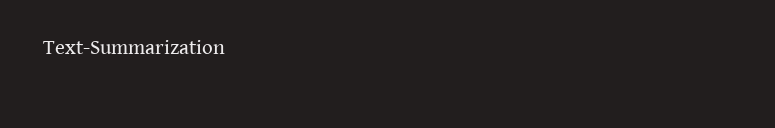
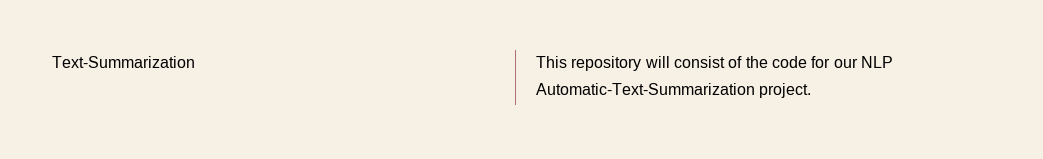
+ This repository will consist of the code for our NLP Automatic-Text-Summarization project.

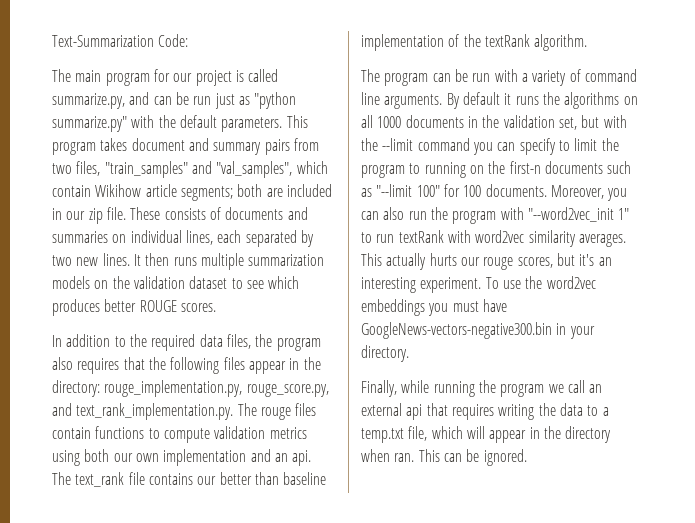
- Text-Summarization
- This repository will consist of the code for our NLP Automatic-Text-Summarization project.
+ Text-Summarization Code:
+ The main program for our project is called summarize.py, and can be run just as "python summarize.py" with the default parameters. This program takes document and summary pairs from two files, "train_samples" and "val_samples", which contain Wikihow article segments; both are included in our zip file. These consists of documents and summaries on individual lines, each separated by two new lines. It then runs multiple summarization models on the validation dataset to see which produces better ROUGE scores.
+ In addition to the required data files, the program also requires that the following files appear in the directory: rouge_implementation.py, rouge_score.py, and text_rank_implementation.py. The rouge files contain functions to compute validation metrics using both our own implementation and an api. The text_rank file contains our better than baseline implementation of the textRank algorithm.
+ The program can be run with a variety of command line arguments. By default it runs the algorithms on all 1000 documents in the validation set, but with the --limit command you can specify to limit the program to running on the first-n documents such as "--limit 100" for 100 documents. Moreover, you can also run the program with "--word2vec_init 1" to run textRank with word2vec similarity averages. This actually hurts our rouge scores, but it's an interesting experiment. To use the word2vec embeddings you must have GoogleNews-vectors-negative300.bin in your directory.
+ Finally, while running the program we call an external api that requires writing the data to a temp.txt file, which will appear in the directory when ran. This can be ignored.

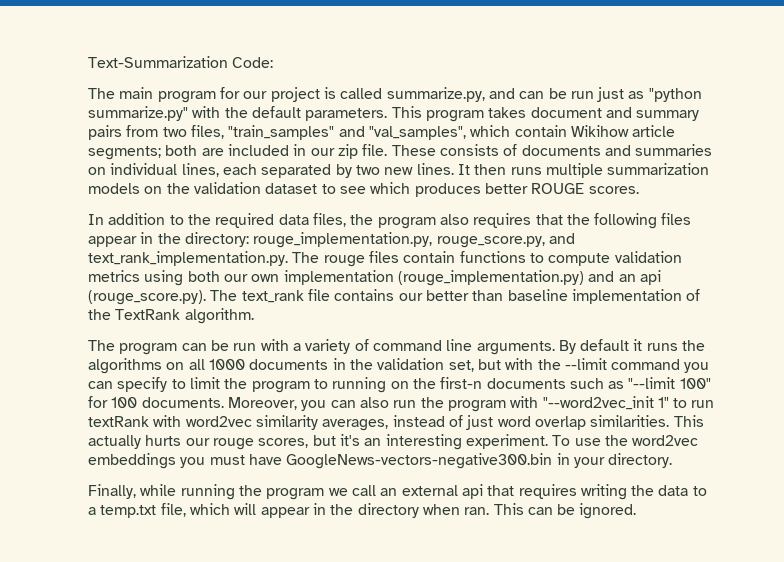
- In addition to the required data files, the program also requires that the following files appear in the directory: rouge_implementation.py, rouge_score.py, and text_rank_implementation.py. The rouge files contain functions to compute validation metrics using both our own implementation and an api. The text_rank file contains our better than baseline implementation of the textRank algorithm.
+ In addition to the required data files, the program also requires that the following files appear in the directory: rouge_implementation.py, rouge_score.py, and text_rank_implementation.py. The rouge files contain functions to compute validation metrics using both our own implementation (rouge_implementation.py) and an api (rouge_score.py). The text_rank file contains our better than baseline implementation of the TextRank algorithm.
- Moreover, you can also run the program with "--word2vec_init 1" to run textRank with word2vec similarity averages.
+ Moreover, you can also run the program with "--word2vec_init 1" to run textRank with word2vec similarity averages, instead of just word overlap similarities.

